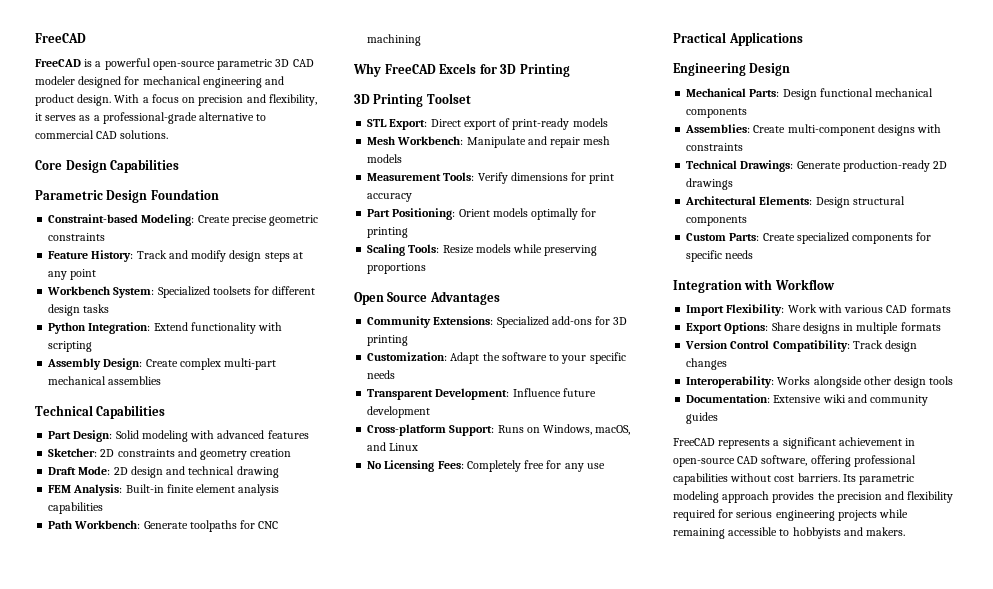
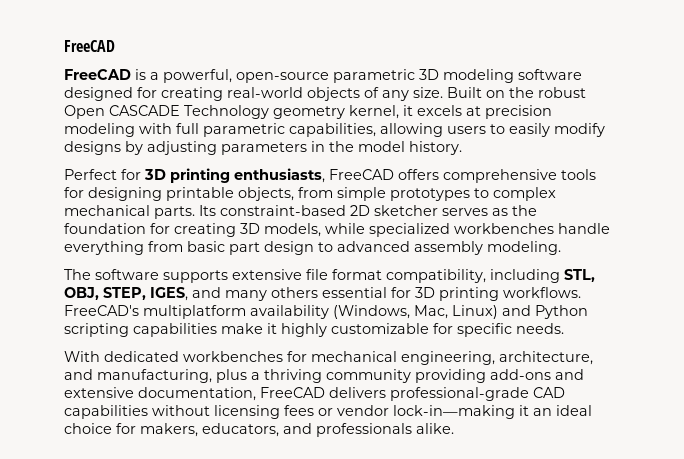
- FreeCAD is a powerful open-source parametric 3D CAD modeler designed for mechanical engineering and product design. With a focus on precision and flexibility, it serves as a professional-grade alternative to commercial CAD solutions.
- Core Design Capabilities
- Parametric Design Foundation
- Constraint-based Modeling: Create precise geometric constraints
- Feature History: Track and modify design steps at any point
- Workbench System: Specialized toolsets for different design tasks
- Python Integration: Extend functionality with scripting
- Assembly Design: Create complex multi-part mechanical assemblies
- Technical Capabilities
- Part Design: Solid modeling with advanced features
- Sketcher: 2D constraints and geometry creation
- Draft Mode: 2D design and technical drawing
- FEM Analysis: Built-in finite element analysis capabilities
- Path Workbench: Generate toolpaths for CNC machining
- Why FreeCAD Excels for 3D Printing
- 3D Printing Toolset
- STL Export: Direct export of print-ready models
- Mesh Workbench: Manipulate and repair mesh models
- Measurement Tools: Verify dimensions for print accuracy
- Part Positioning: Orient models optimally for printing
- Scaling Tools: Resize models while preserving proportions
- Open Source Advantages
- Community Extensions: Specialized add-ons for 3D printing
- Customization: Adapt the software to your specific needs
- Transparent Development: Influence future development
- Cross-platform Support: Runs on Windows, macOS, and Linux
- No Licensing Fees: Completely free for any use
- Practical Applications
- Engineering Design
- Mechanical Parts: Design functional mechanical components
- Assemblies: Create multi-component designs with constraints
- Technical Drawings: Generate production-ready 2D drawings
- Architectural Elements: Design structural components
- Custom Parts: Create specialized components for specific needs
- Integration with Workflow
- Import Flexibility: Work with various CAD formats
- Export Options: Share designs in multiple formats
- Version Control Compatibility: Track design changes
- Interoperability: Works alongside other design tools
- Documentation: Extensive wiki and community guides
- FreeCAD represents a significant achievement in open-source CAD software, offering professional capabilities without cost barriers. Its parametric modeling approach provides the precision and flexibility required for serious engineering projects while remaining accessible to hobbyists and makers.
+ FreeCAD is a powerful, open-source parametric 3D modeling software designed for creating real-world objects of any size. Built on the robust Open CASCADE Technology geometry kernel, it excels at precision modeling with full parametric capabilities, allowing users to easily modify designs by adjusting parameters in the model history.
+ Perfect for 3D printing enthusiasts, FreeCAD offers comprehensive tools for designing printable objects, from simple prototypes to complex mechanical parts. Its constraint-based 2D sketcher serves as the foundation for creating 3D models, while specialized workbenches handle everything from basic part design to advanced assembly modeling.
+ The software supports extensive file format compatibility, including STL, OBJ, STEP, IGES, and many others essential for 3D printing workflows. FreeCAD's multiplatform availability (Windows, Mac, Linux) and Python scripting capabilities make it highly customizable for specific needs.
+ With dedicated workbenches for mechanical engineering, architecture, and manufacturing, plus a thriving community providing add-ons and extensive documentation, FreeCAD delivers professional-grade CAD capabilities without licensing fees or vendor lock-in—making it an ideal choice for makers, educators, and professionals alike.

